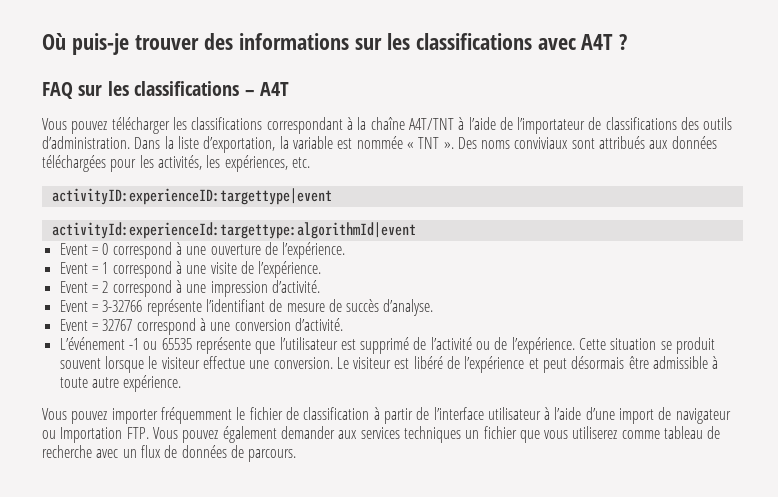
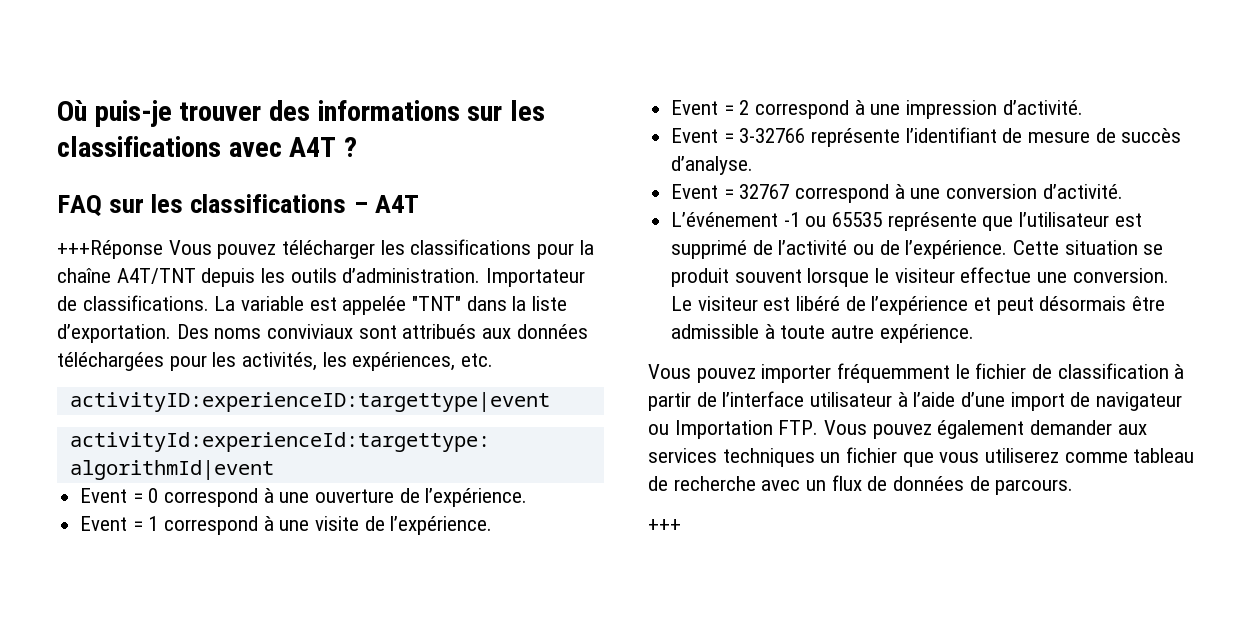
- Vous pouvez télécharger les classifications correspondant à la chaîne A4T/TNT à l’aide de l’importateur de classifications des outils d’administration. Dans la liste d’exportation, la variable est nommée « TNT ».
+ +++Réponse Vous pouvez télécharger les classifications pour la chaîne A4T/TNT depuis les outils d’administration. Importateur de classifications. La variable est appelée "TNT" dans la liste d’exportation.
+ +++

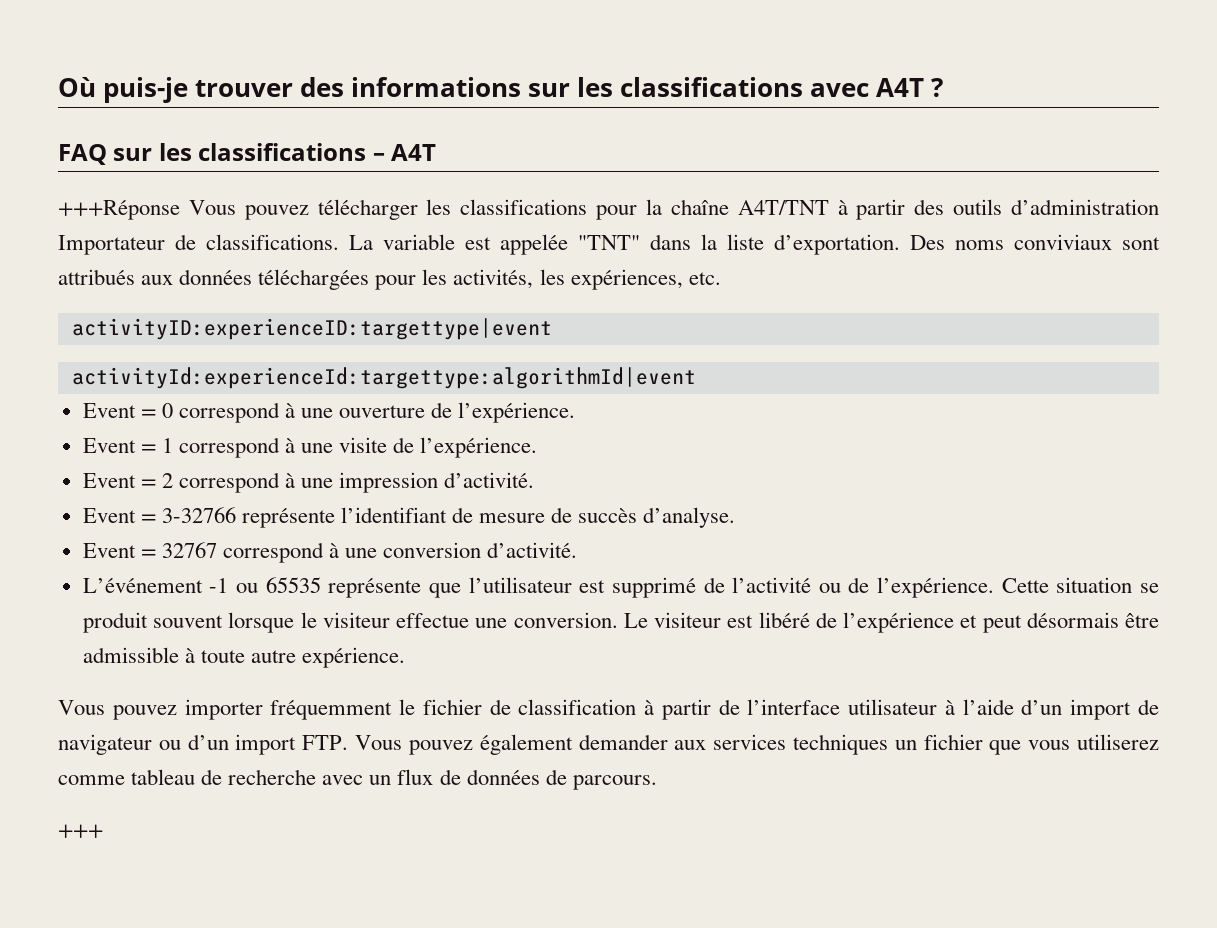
- +++Réponse Vous pouvez télécharger les classifications pour la chaîne A4T/TNT depuis les outils d’administration. Importateur de classifications.
+ +++Réponse Vous pouvez télécharger les classifications pour la chaîne A4T/TNT à partir des outils d’administration Importateur de classifications.
- Vous pouvez importer fréquemment le fichier de classification à partir de l’interface utilisateur à l’aide d’une import de navigateur ou Importation FTP. Vous pouvez également demander aux services techniques un fichier que vous utiliserez comme tableau de recherche avec un flux de données de parcours.
+ Vous pouvez importer fréquemment le fichier de classification à partir de l’interface utilisateur à l’aide d’un import de navigateur ou d’un import FTP. Vous pouvez également demander aux services techniques un fichier que vous utiliserez comme tableau de recherche avec un flux de données de parcours.

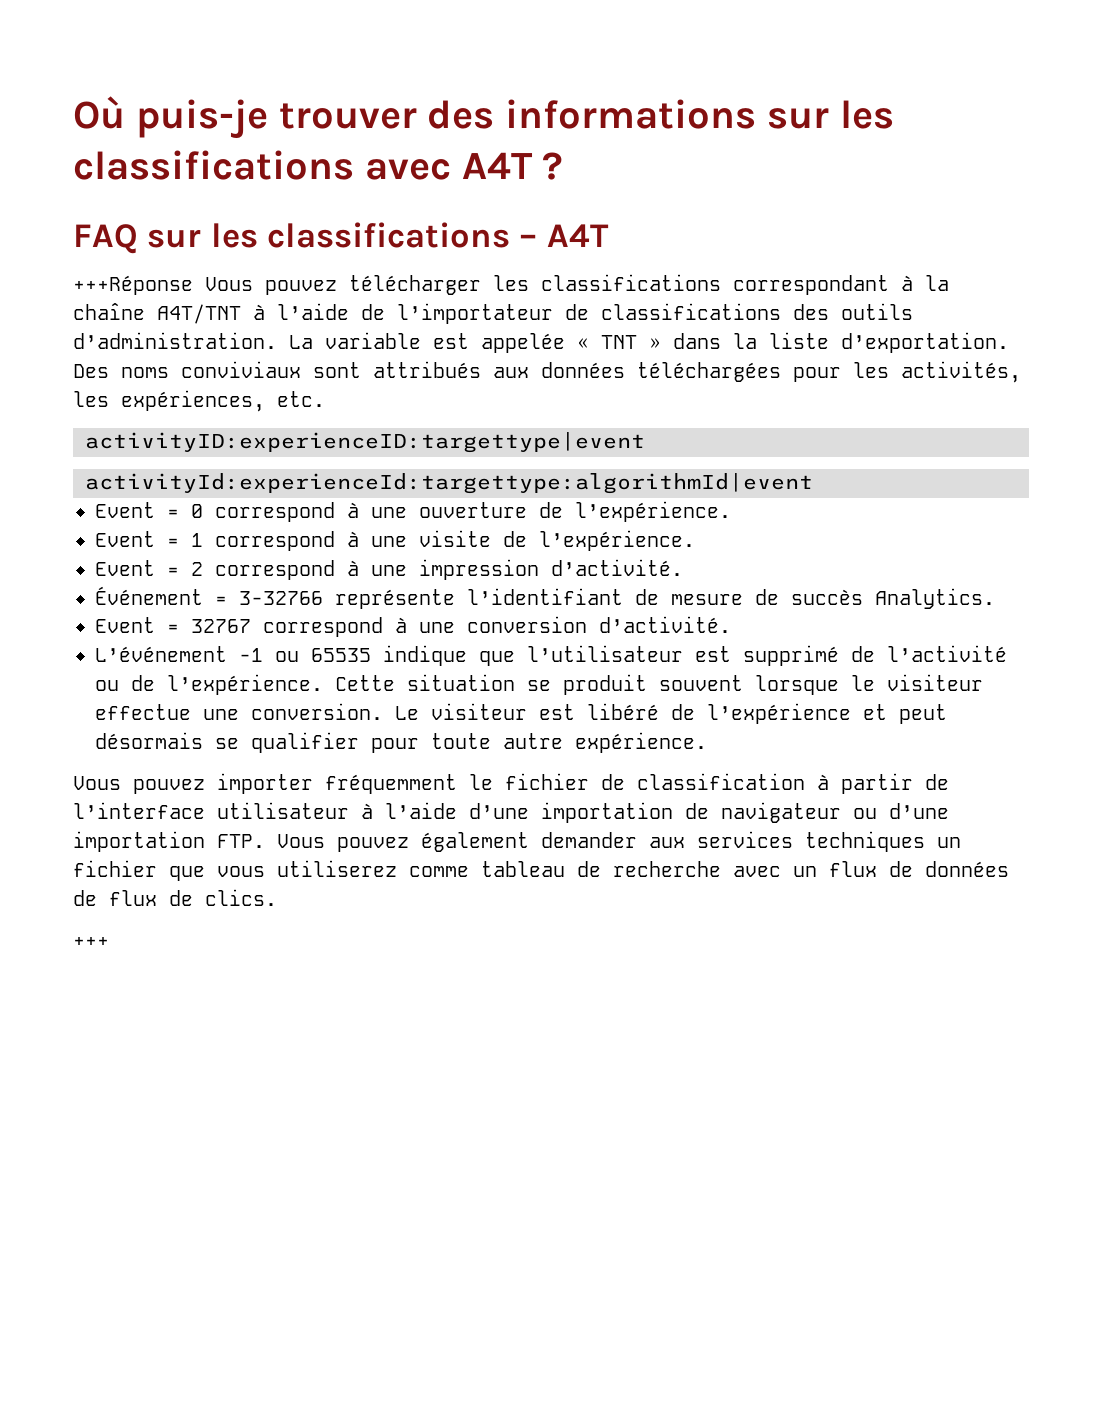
- +++Réponse Vous pouvez télécharger les classifications pour la chaîne A4T/TNT à partir des outils d’administration Importateur de classifications.
+ +++Réponse Vous pouvez télécharger les classifications correspondant à la chaîne A4T/TNT à l’aide de l’importateur de classifications des outils d’administration.
- La variable est appelée "TNT" dans la liste d’exportation.
+ La variable est appelée « TNT » dans la liste d’exportation.
- Event = 3-32766 représente l’identifiant de mesure de succès d’analyse.
+ Événement = 3-32766 représente l’identifiant de mesure de succès Analytics.
- L’événement -1 ou 65535 représente que l’utilisateur est supprimé de l’activité ou de l’expérience.
+ L’événement -1 ou 65535 indique que l’utilisateur est supprimé de l’activité ou de l’expérience.
- Le visiteur est libéré de l’expérience et peut désormais être admissible à toute autre expérience.
+ Le visiteur est libéré de l’expérience et peut désormais se qualifier pour toute autre expérience.
- Vous pouvez importer fréquemment le fichier de classification à partir de l’interface utilisateur à l’aide d’un import de navigateur ou d’un import FTP. Vous pouvez également demander aux services techniques un fichier que vous utiliserez comme tableau de recherche avec un flux de données de parcours.
+ Vous pouvez importer fréquemment le fichier de classification à partir de l’interface utilisateur à l’aide d’une importation de navigateur ou d’une importation FTP. Vous pouvez également demander aux services techniques un fichier que vous utiliserez comme tableau de recherche avec un flux de données de flux de clics.

